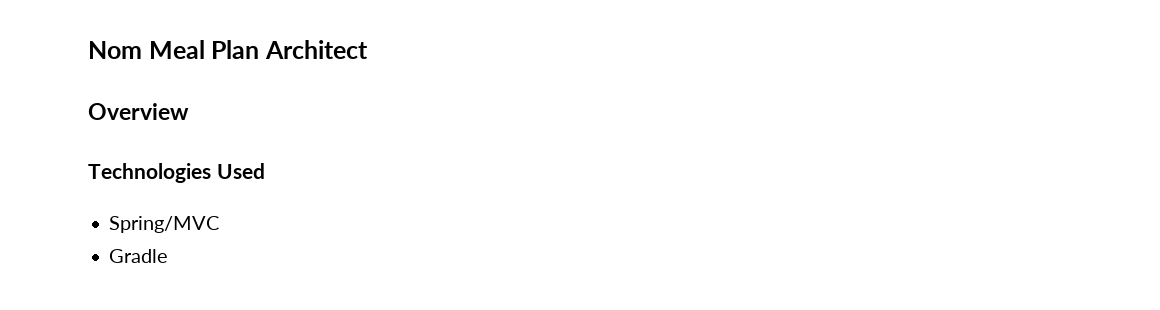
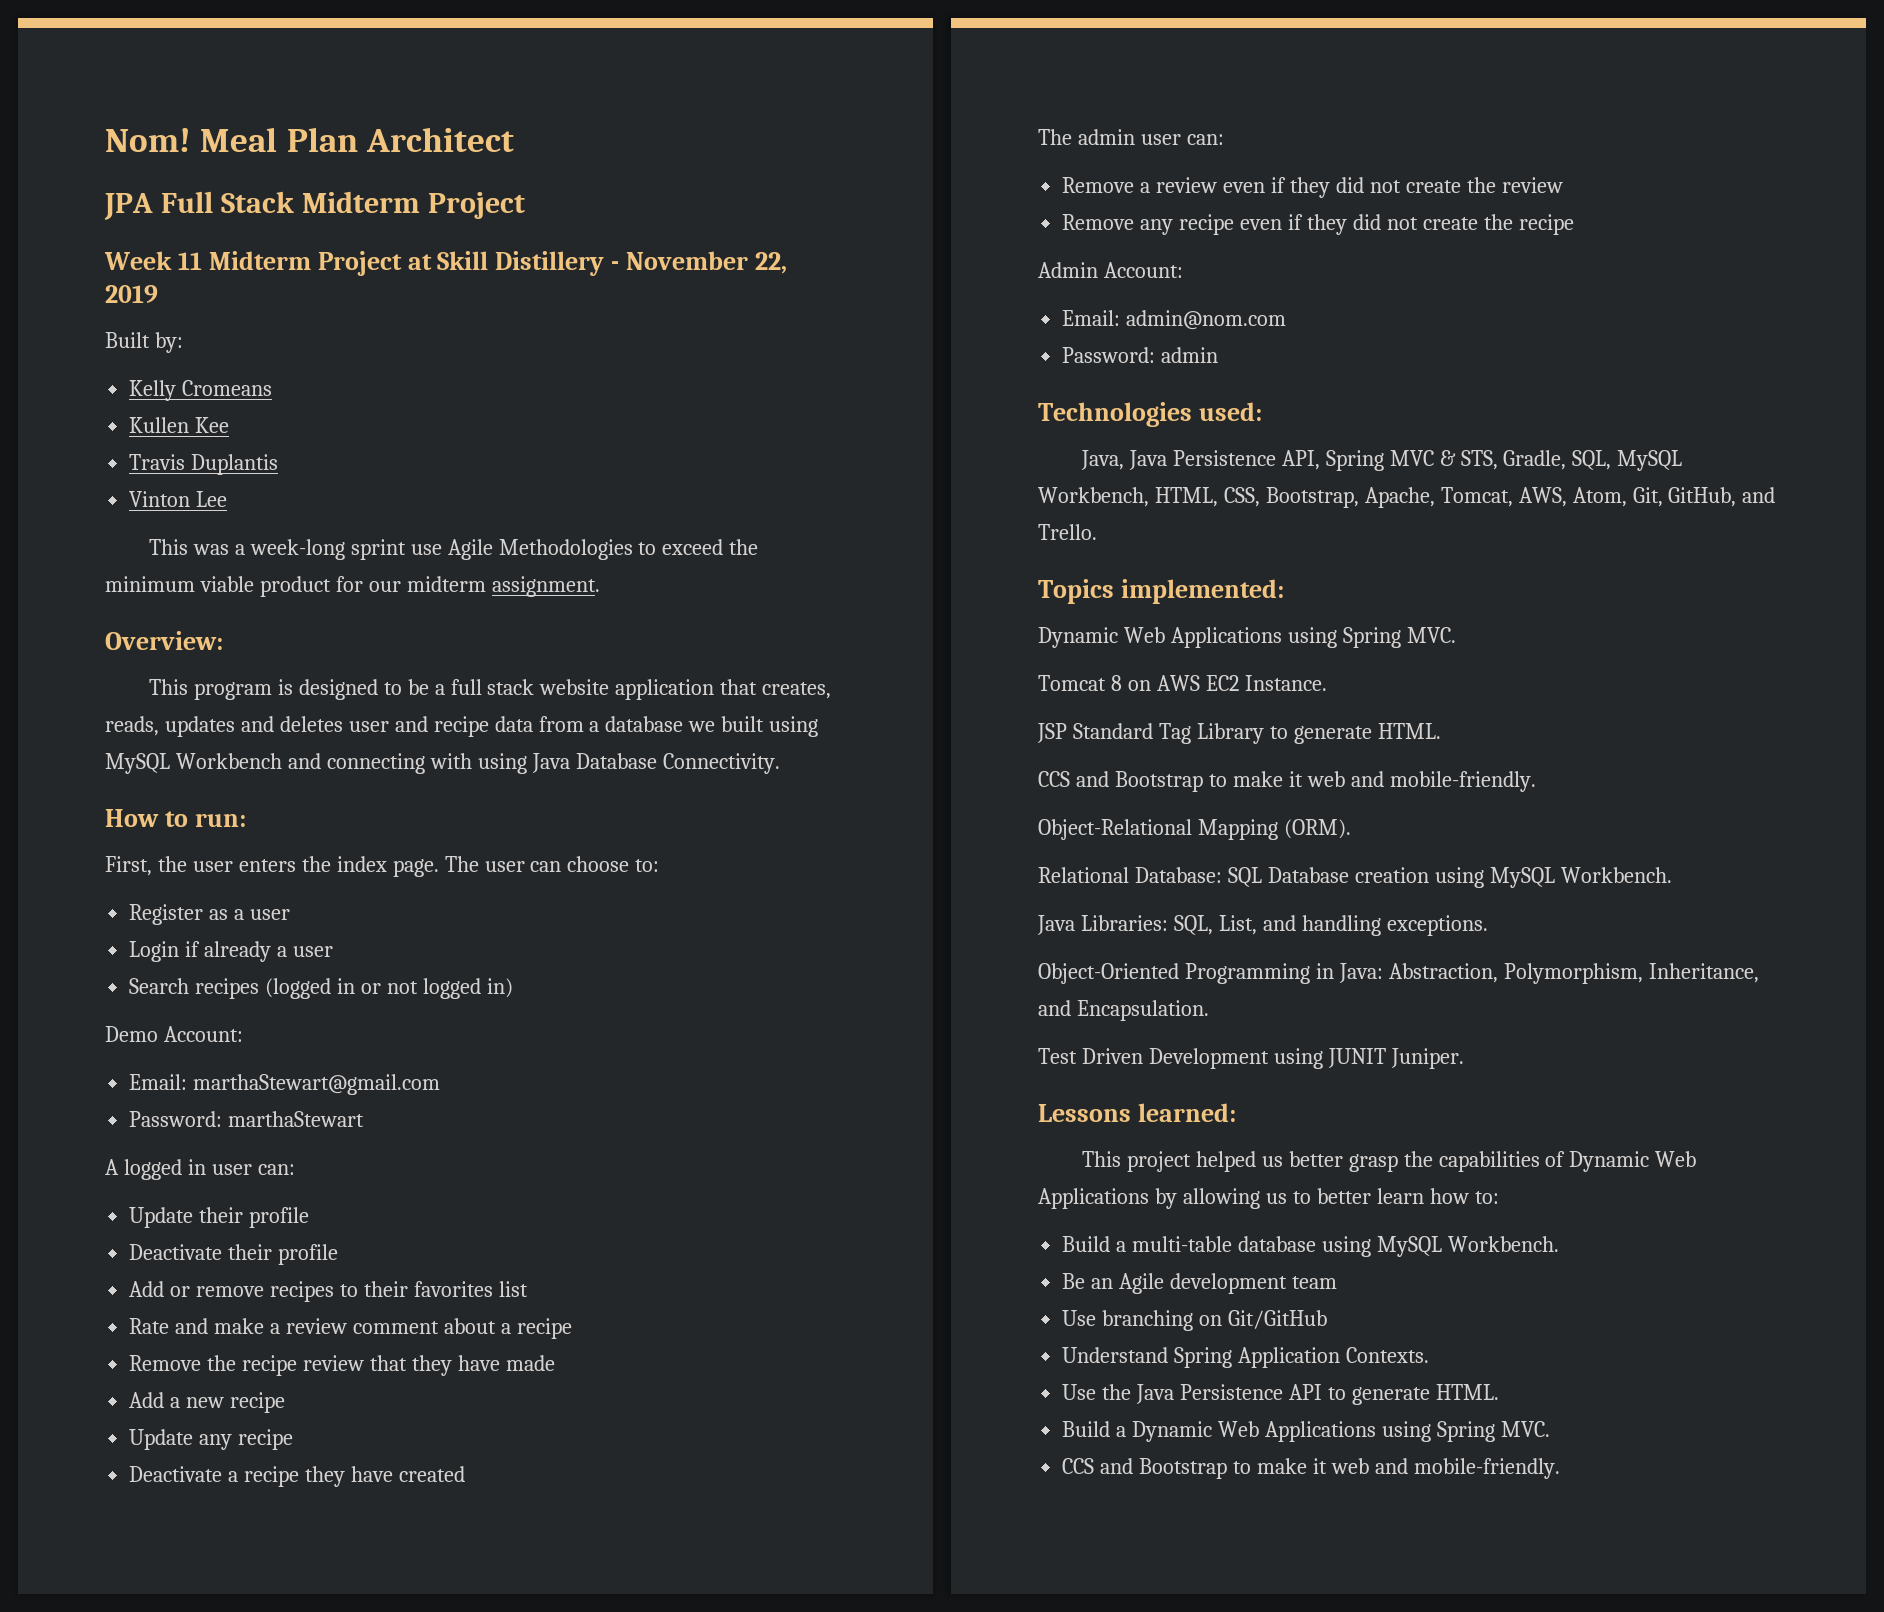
- Nom Meal Plan Architect
+ Nom! Meal Plan Architect
- Overview
- Technologies Used
- Spring/MVC
- Gradle
+ JPA Full Stack Midterm Project
+ Week 11 Midterm Project at Skill Distillery - November 22, 2019
+ Built by:
+ Kelly Cromeans
+ Kullen Kee
+ Travis Duplantis
+ Vinton Lee
+ This was a week-long sprint use Agile Methodologies to exceed the minimum viable product for our midterm assignment.
+ Overview:
+ This program is designed to be a full stack website application that creates, reads, updates and deletes user and recipe data from a database we built using MySQL Workbench and connecting with using Java Database Connectivity.
+ How to run:
+ First, the user enters the index page. The user can choose to:
+ Register as a user
+ Login if already a user
+ Search recipes (logged in or not logged in)
+ Demo Account:
+ Email: marthaStewart@gmail.com
+ Password: marthaStewart
+ A logged in user can:
+ Update their profile
+ Deactivate their profile
+ Add or remove recipes to their favorites list
+ Rate and make a review comment about a recipe
+ Remove the recipe review that they have made
+ Add a new recipe
+ Update any recipe
+ Deactivate a recipe they have created
+ The admin user can:
+ Remove a review even if they did not create the review
+ Remove any recipe even if they did not create the recipe
+ Admin Account:
+ Email: admin@nom.com
+ Password: admin
+ Technologies used:
+ Java, Java Persistence API, Spring MVC & STS, Gradle, SQL, MySQL Workbench, HTML, CSS, Bootstrap, Apache, Tomcat, AWS, Atom, Git, GitHub, and Trello.
+ Topics implemented:
+ Dynamic Web Applications using Spring MVC.
+ Tomcat 8 on AWS EC2 Instance.
+ JSP Standard Tag Library to generate HTML.
+ CCS and Bootstrap to make it web and mobile-friendly.
+ Object-Relational Mapping (ORM).
+ Relational Database: SQL Database creation using MySQL Workbench.
+ Java Libraries: SQL, List, and handling exceptions.
+ Object-Oriented Programming in Java: Abstraction, Polymorphism, Inheritance, and Encapsulation.
+ Test Driven Development using JUNIT Juniper.
+ Lessons learned:
+ This project helped us better grasp the capabilities of Dynamic Web Applications by allowing us to better learn how to:
+ Build a multi-table database using MySQL Workbench.
+ Be an Agile development team
+ Use branching on Git/GitHub
+ Understand Spring Application Contexts.
+ Use the Java Persistence API to generate HTML.
+ Build a Dynamic Web Applications using Spring MVC.
+ CCS and Bootstrap to make it web and mobile-friendly.

